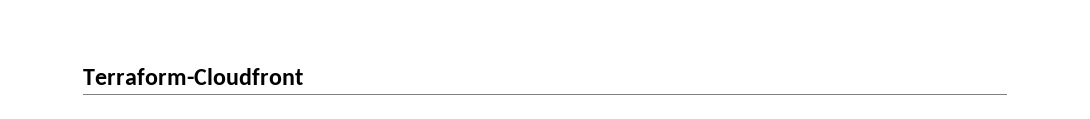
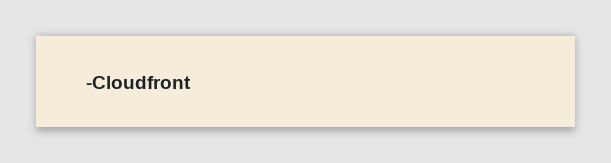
- Terraform-Cloudfront
+ -Cloudfront

